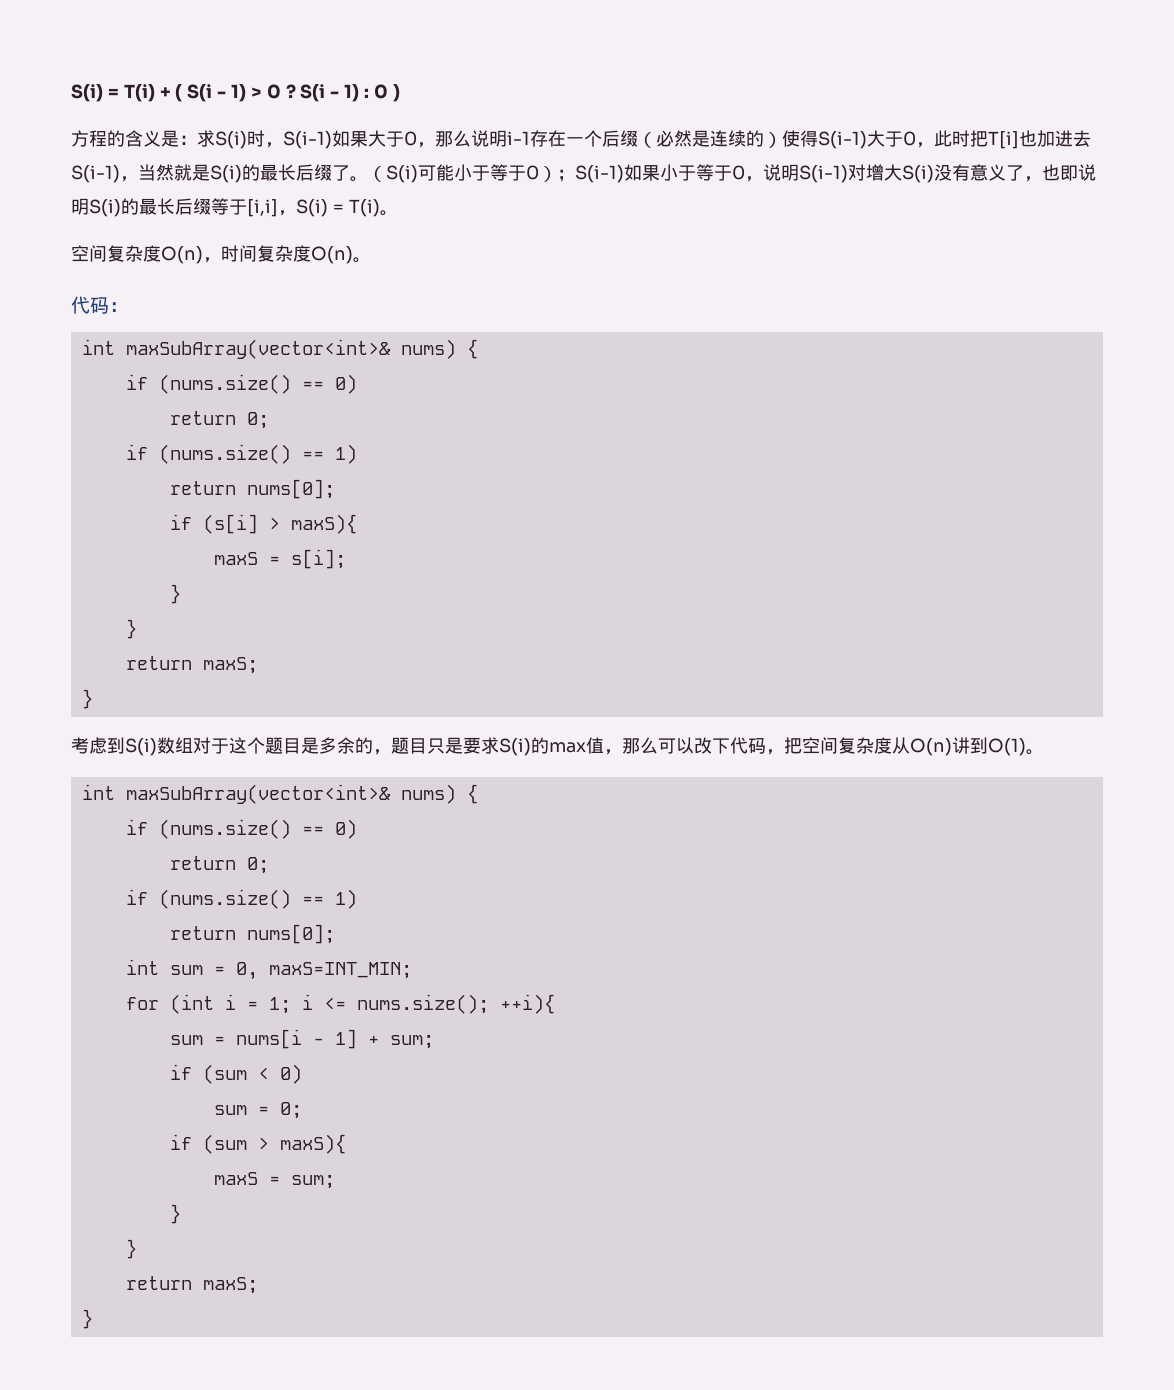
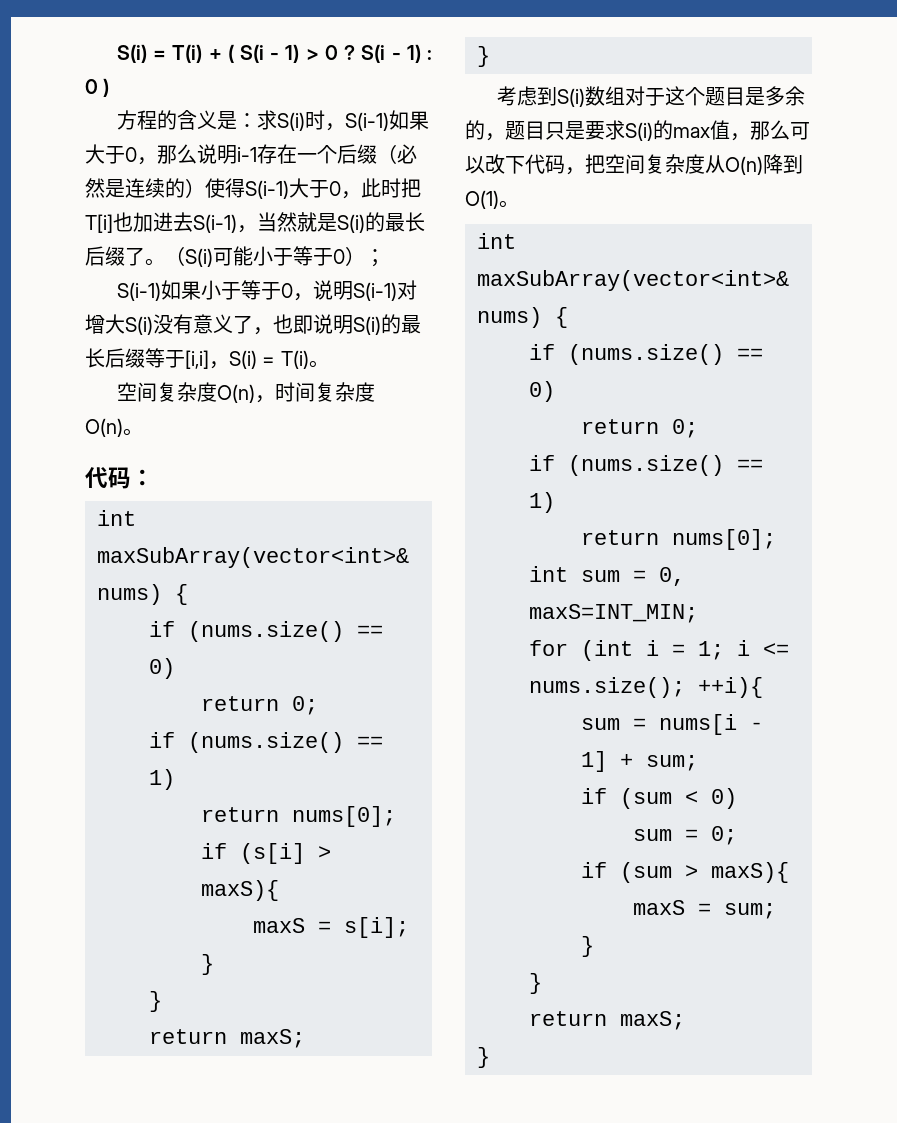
- （S(i)可能小于等于0）；S(i-1)如果小于等于0，说明S(i-1)对增大S(i)没有意义了，也即说明S(i)的最长后缀等于[i,i]，S(i) = T(i)。
+ （S(i)可能小于等于0）；
+ S(i-1)如果小于等于0，说明S(i-1)对增大S(i)没有意义了，也即说明S(i)的最长后缀等于[i,i]，S(i) = T(i)。
- 考虑到S(i)数组对于这个题目是多余的，题目只是要求S(i)的max值，那么可以改下代码，把空间复杂度从O(n)讲到O(1)。
+ 考虑到S(i)数组对于这个题目是多余的，题目只是要求S(i)的max值，那么可以改下代码，把空间复杂度从O(n)降到O(1)。

